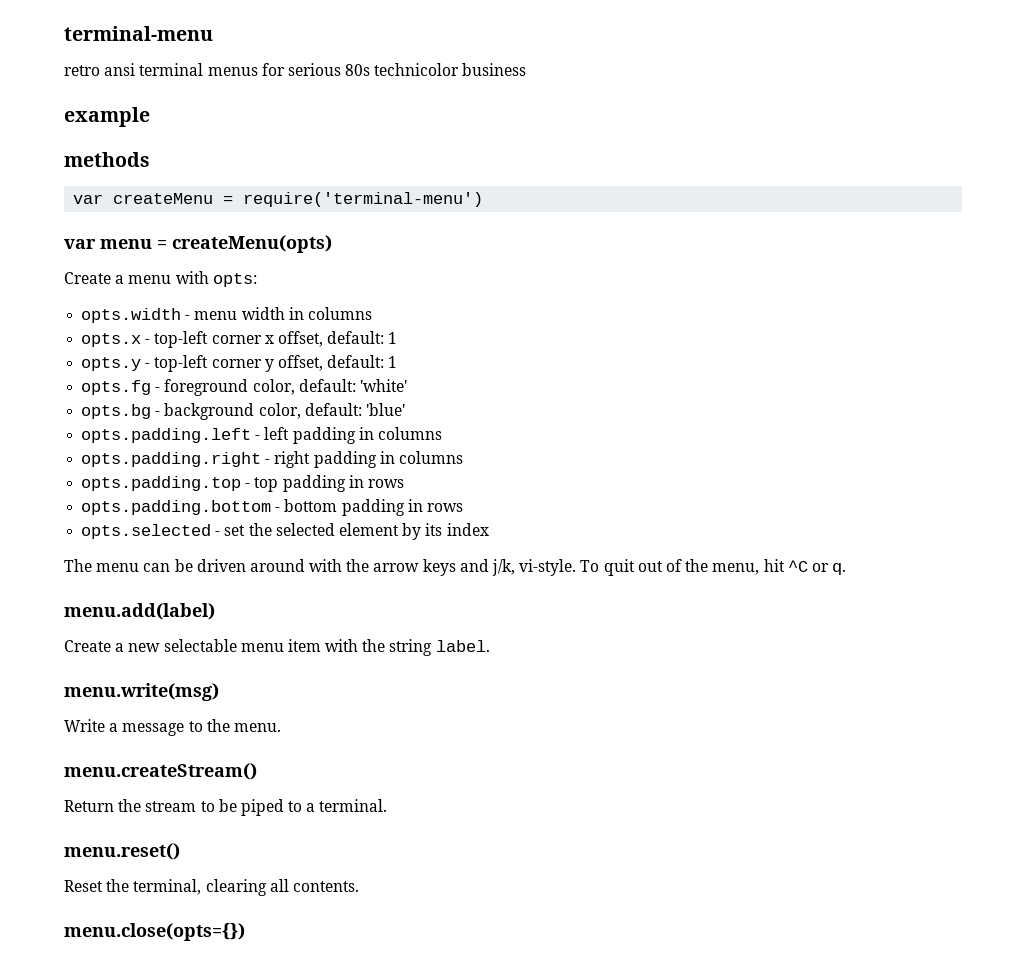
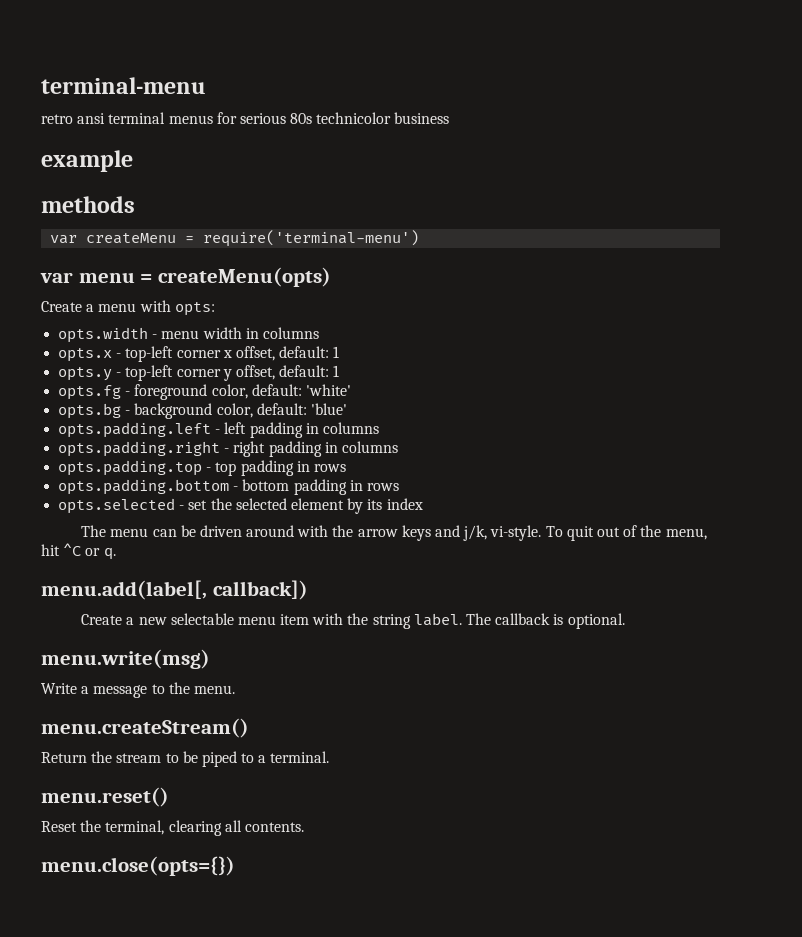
- menu.add(label)
+ menu.add(label[, callback])
+ The callback is optional.

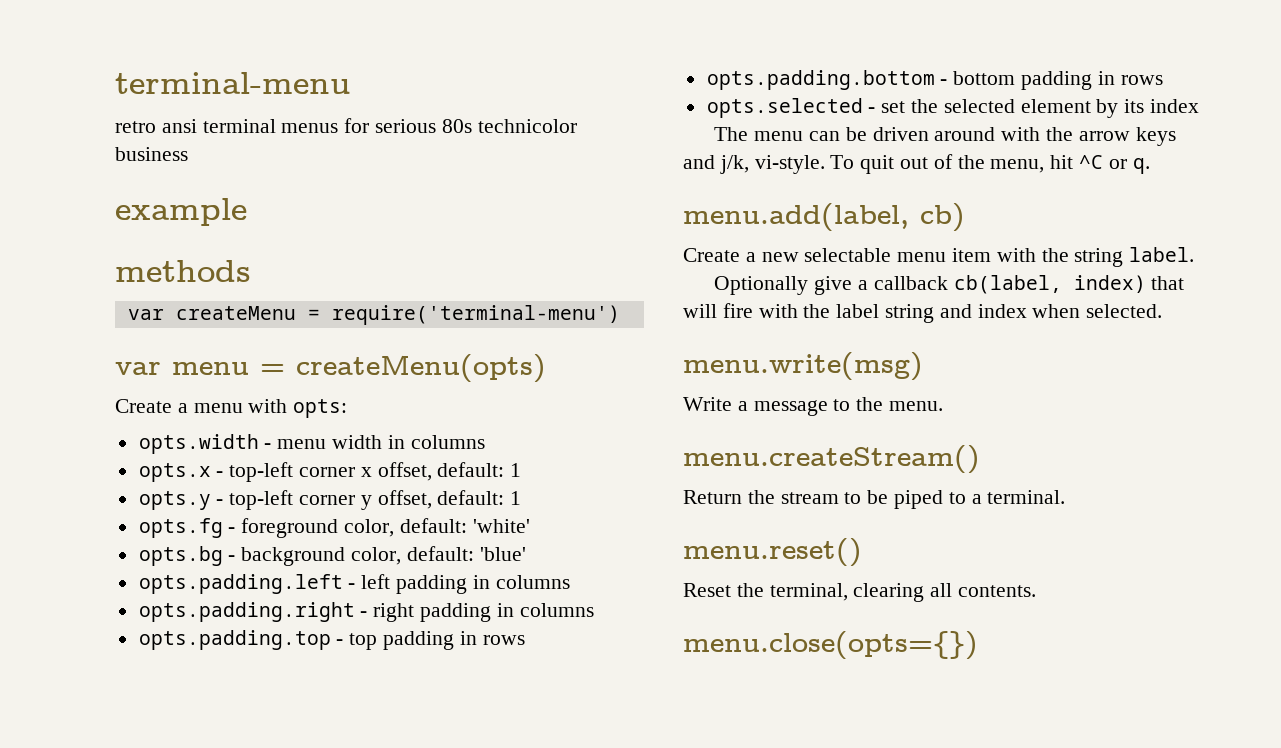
- menu.add(label[, callback])
+ menu.add(label, cb)
- Create a new selectable menu item with the string label. The callback is optional.
+ Create a new selectable menu item with the string label.
+ Optionally give a callback cb(label, index) that will fire with the label string and index when selected.

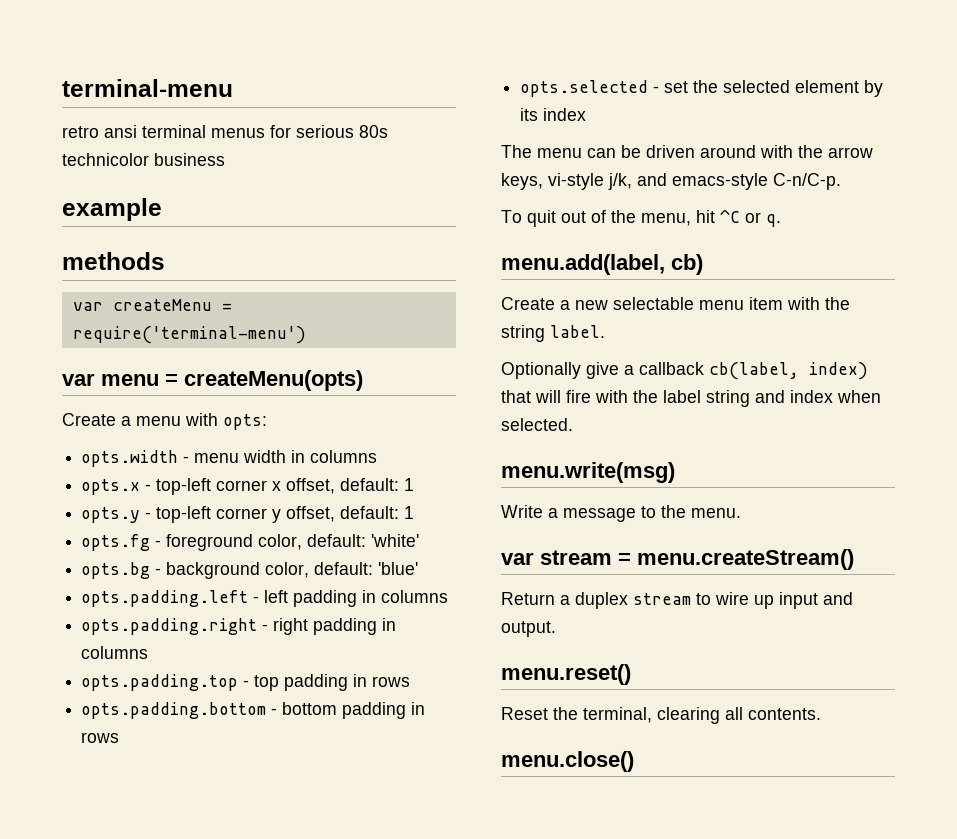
- The menu can be driven around with the arrow keys and j/k, vi-style. To quit out of the menu, hit ^C or q.
+ The menu can be driven around with the arrow keys, vi-style j/k, and emacs-style C-n/C-p.
+ To quit out of the menu, hit ^C or q.
- menu.createStream()
+ var stream = menu.createStream()
- Return the stream to be piped to a terminal.
+ Return a duplex stream to wire up input and output.
- menu.close(opts={})
+ menu.close()

